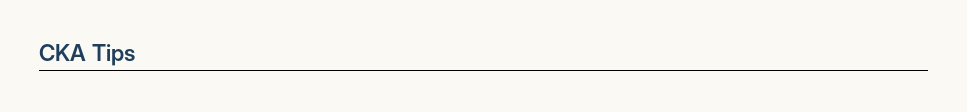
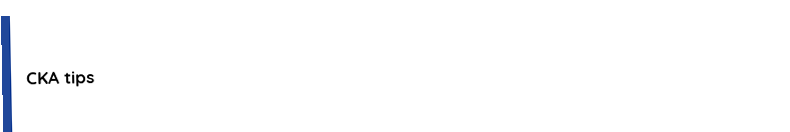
- CKA Tips
+ CKA tips

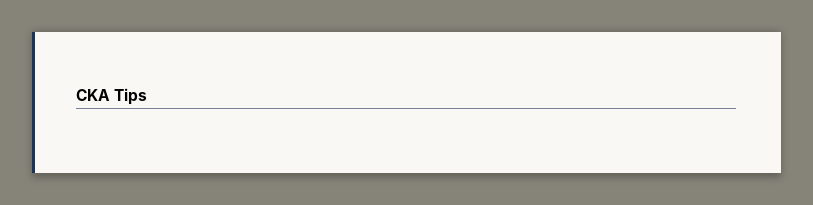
- CKA tips
+ CKA Tips

